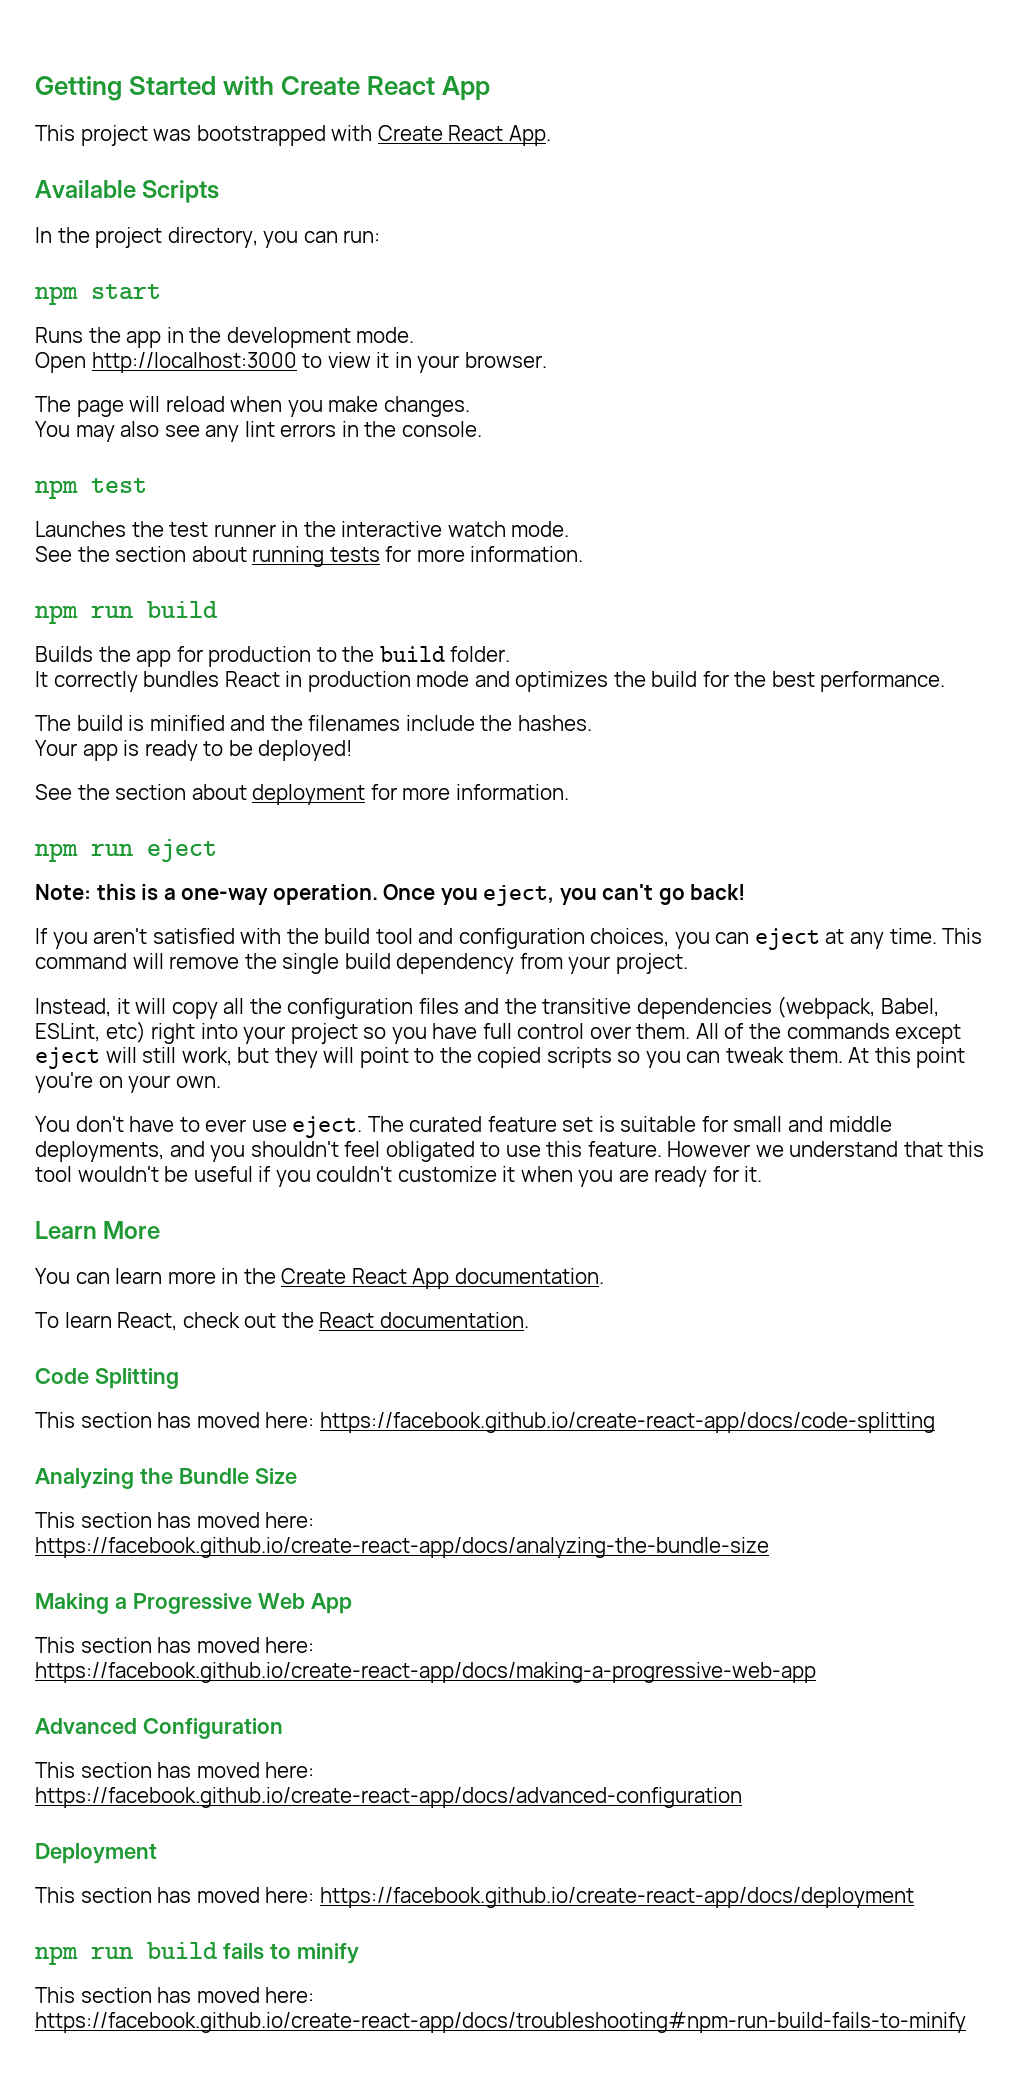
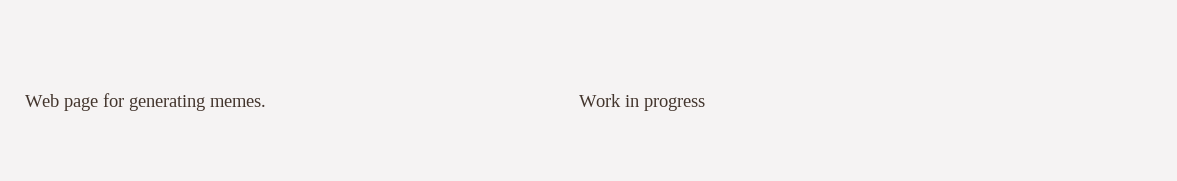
- Getting Started with Create React App
- This project was bootstrapped with Create React App.
- Available Scripts
- In the project directory, you can run:
- npm start
- Runs the app in the development mode.
- Open http://localhost:3000 to view it in your browser.
- The page will reload when you make changes.
- You may also see any lint errors in the console.
- npm test
- Launches the test runner in the interactive watch mode.
- See the section about running tests for more information.
- npm run build
- Builds the app for production to the build folder.
- It correctly bundles React in production mode and optimizes the build for the best performance.
- The build is minified and the filenames include the hashes.
- Your app is ready to be deployed!
- See the section about deployment for more information.
- npm run eject
- Note: this is a one-way operation. Once you eject, you can't go back!
- If you aren't satisfied with the build tool and configuration choices, you can eject at any time. This command will remove the single build dependency from your project.
- Instead, it will copy all the configuration files and the transitive dependencies (webpack, Babel, ESLint, etc) right into your project so you have full control over them. All of the commands except eject will still work, but they will point to the copied scripts so you can tweak them. At this point you're on your own.
- You don't have to ever use eject. The curated feature set is suitable for small and middle deployments, and you shouldn't feel obligated to use this feature. However we understand that this tool wouldn't be useful if you couldn't customize it when you are ready for it.
- Learn More
- You can learn more in the Create React App documentation.
- To learn React, check out the React documentation.
- Code Splitting
- This section has moved here: https://facebook.github.io/create-react-app/docs/code-splitting
- Analyzing the Bundle Size
- This section has moved here: https://facebook.github.io/create-react-app/docs/analyzing-the-bundle-size
- Making a Progressive Web App
- This section has moved here: https://facebook.github.io/create-react-app/docs/making-a-progressive-web-app
- Advanced Configuration
- This section has moved here: https://facebook.github.io/create-react-app/docs/advanced-configuration
- Deployment
- This section has moved here: https://facebook.github.io/create-react-app/docs/deployment
- npm run build fails to minify
- This section has moved here: https://facebook.github.io/create-react-app/docs/troubleshooting#npm-run-build-fails-to-minify
+ Web page for generating memes.
+ Work in progress

